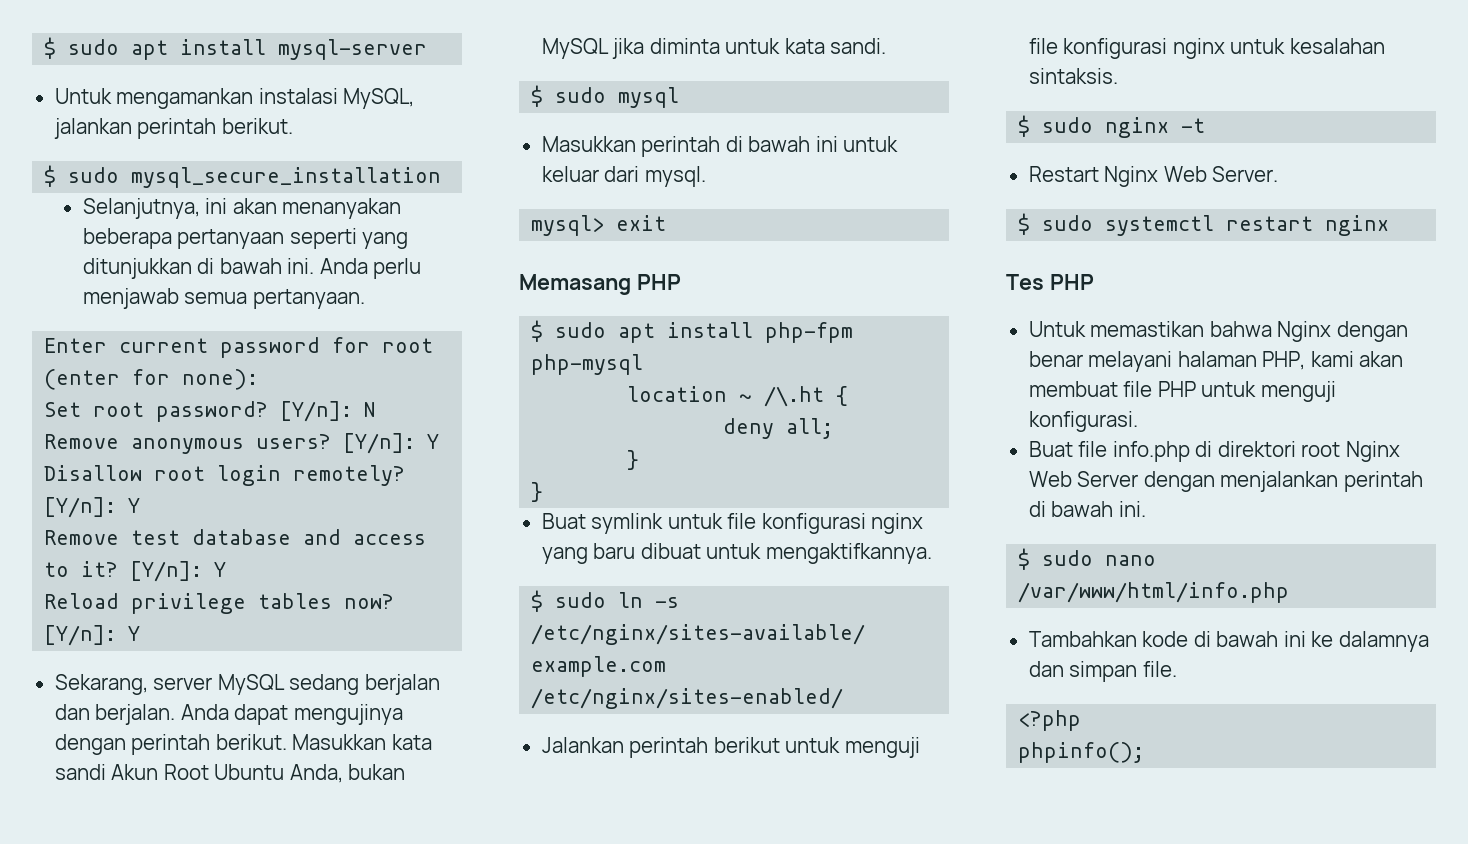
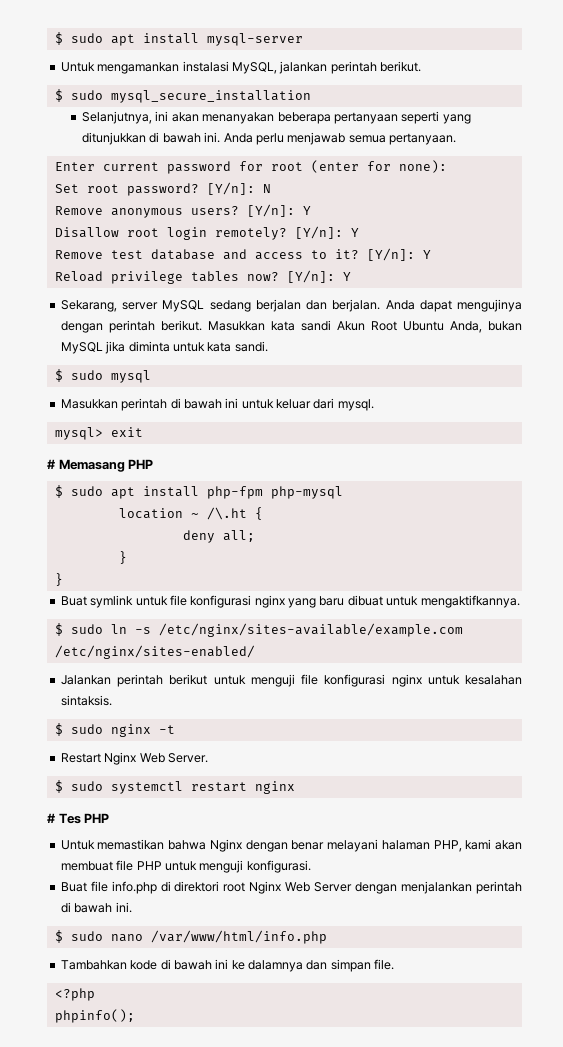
- Memasang PHP
+ # Memasang PHP
- Tes PHP
+ # Tes PHP

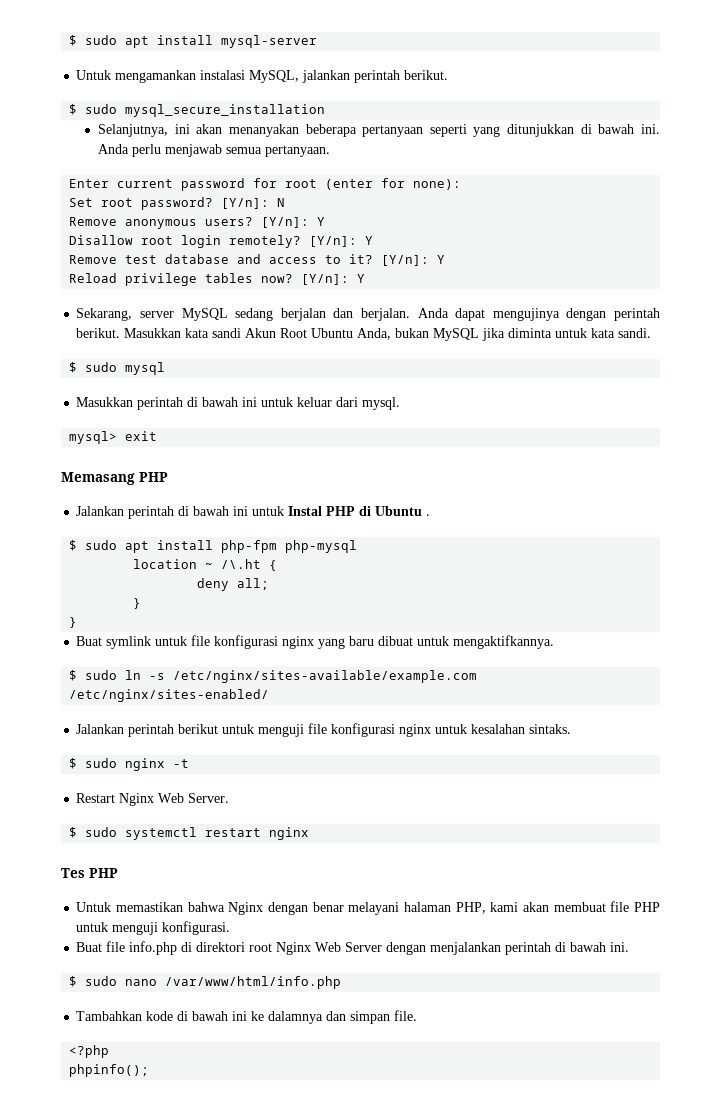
- # Memasang PHP
+ Memasang PHP
+ Jalankan perintah di bawah ini untuk Instal PHP di Ubuntu .
- Jalankan perintah berikut untuk menguji file konfigurasi nginx untuk kesalahan sintaksis.
+ Jalankan perintah berikut untuk menguji file konfigurasi nginx untuk kesalahan sintaks.
- # Tes PHP
+ Tes PHP

